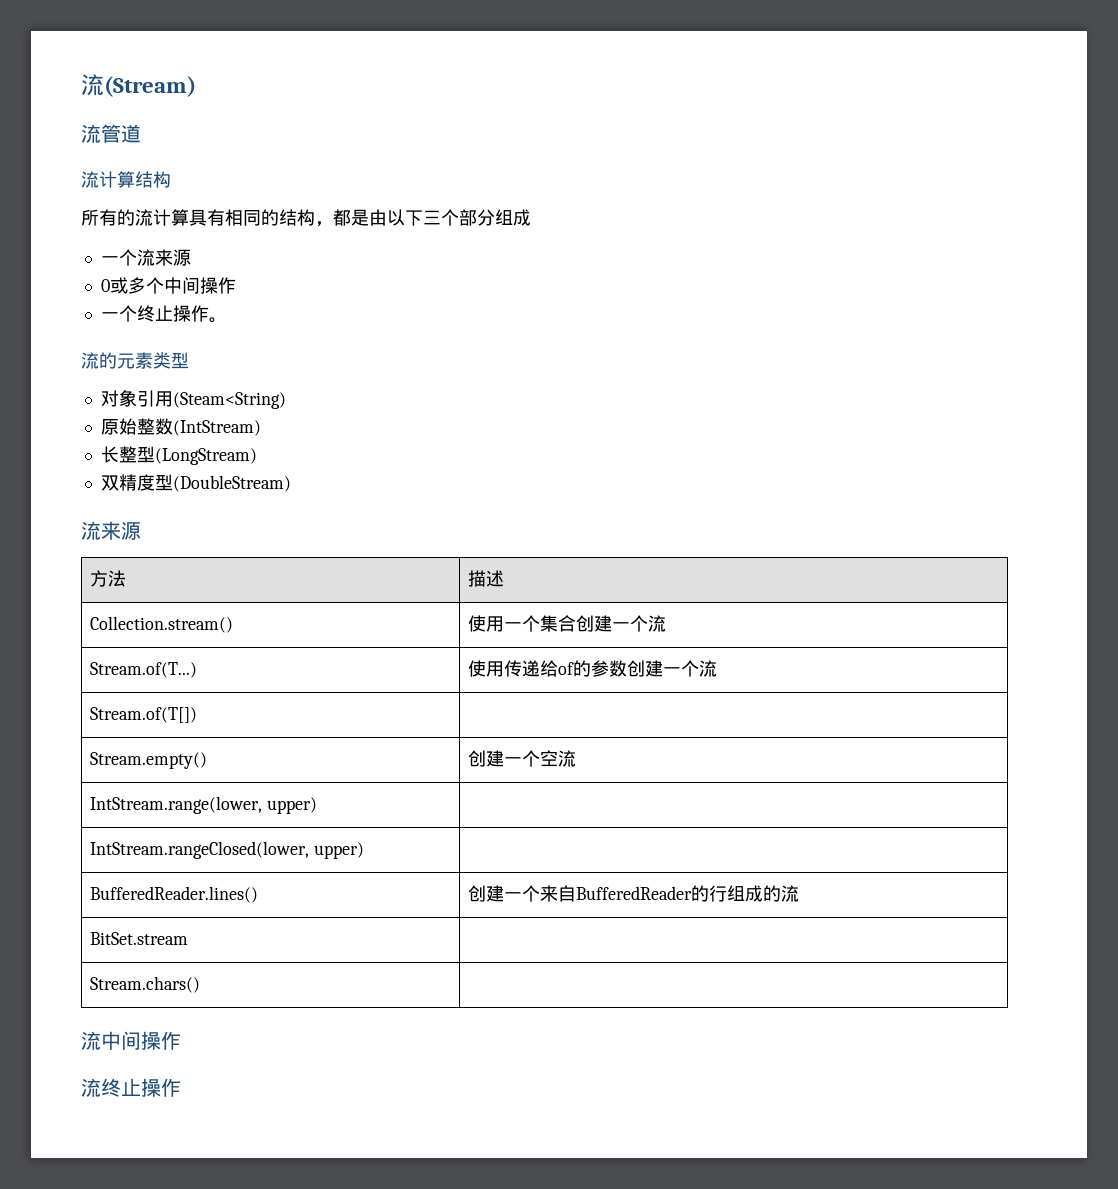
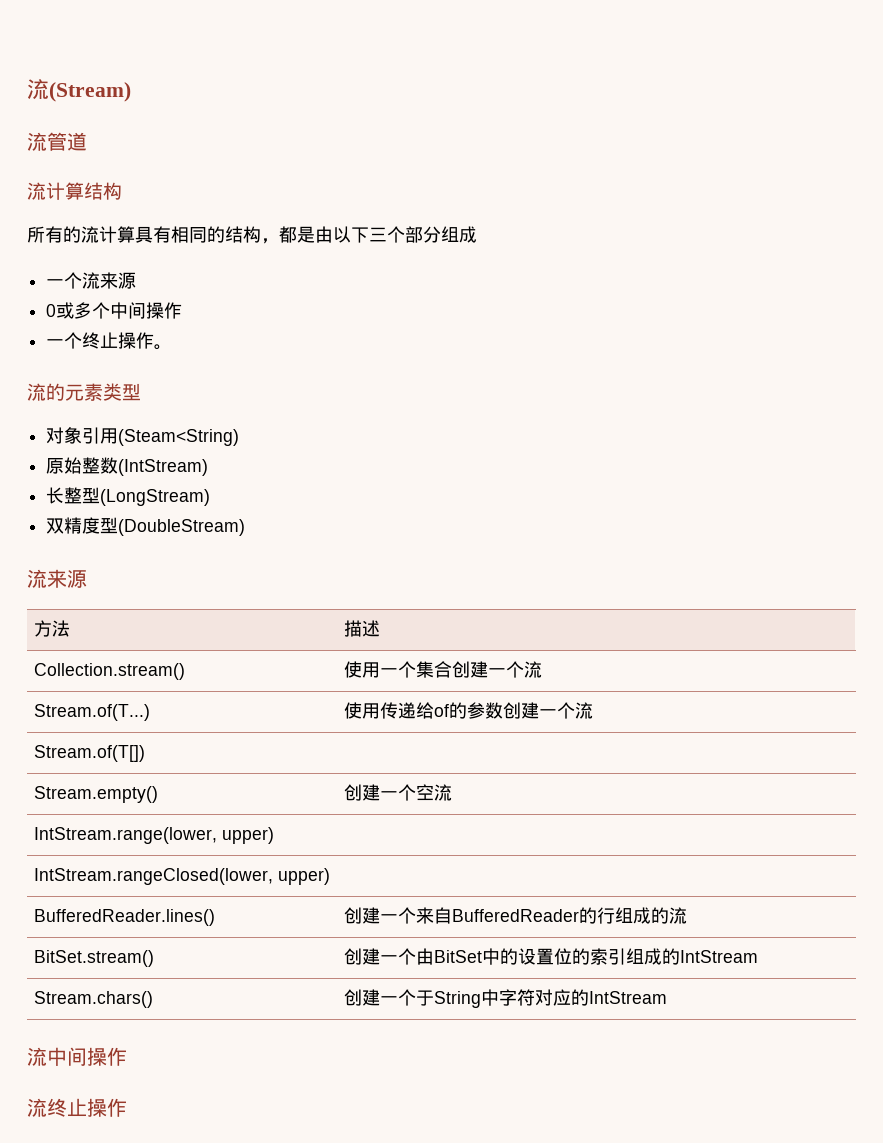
- BitSet.stream |
- Stream.chars() |
+ BitSet.stream() | 创建一个由BitSet中的设置位的索引组成的IntStream
+ Stream.chars() | 创建一个于String中字符对应的IntStream

